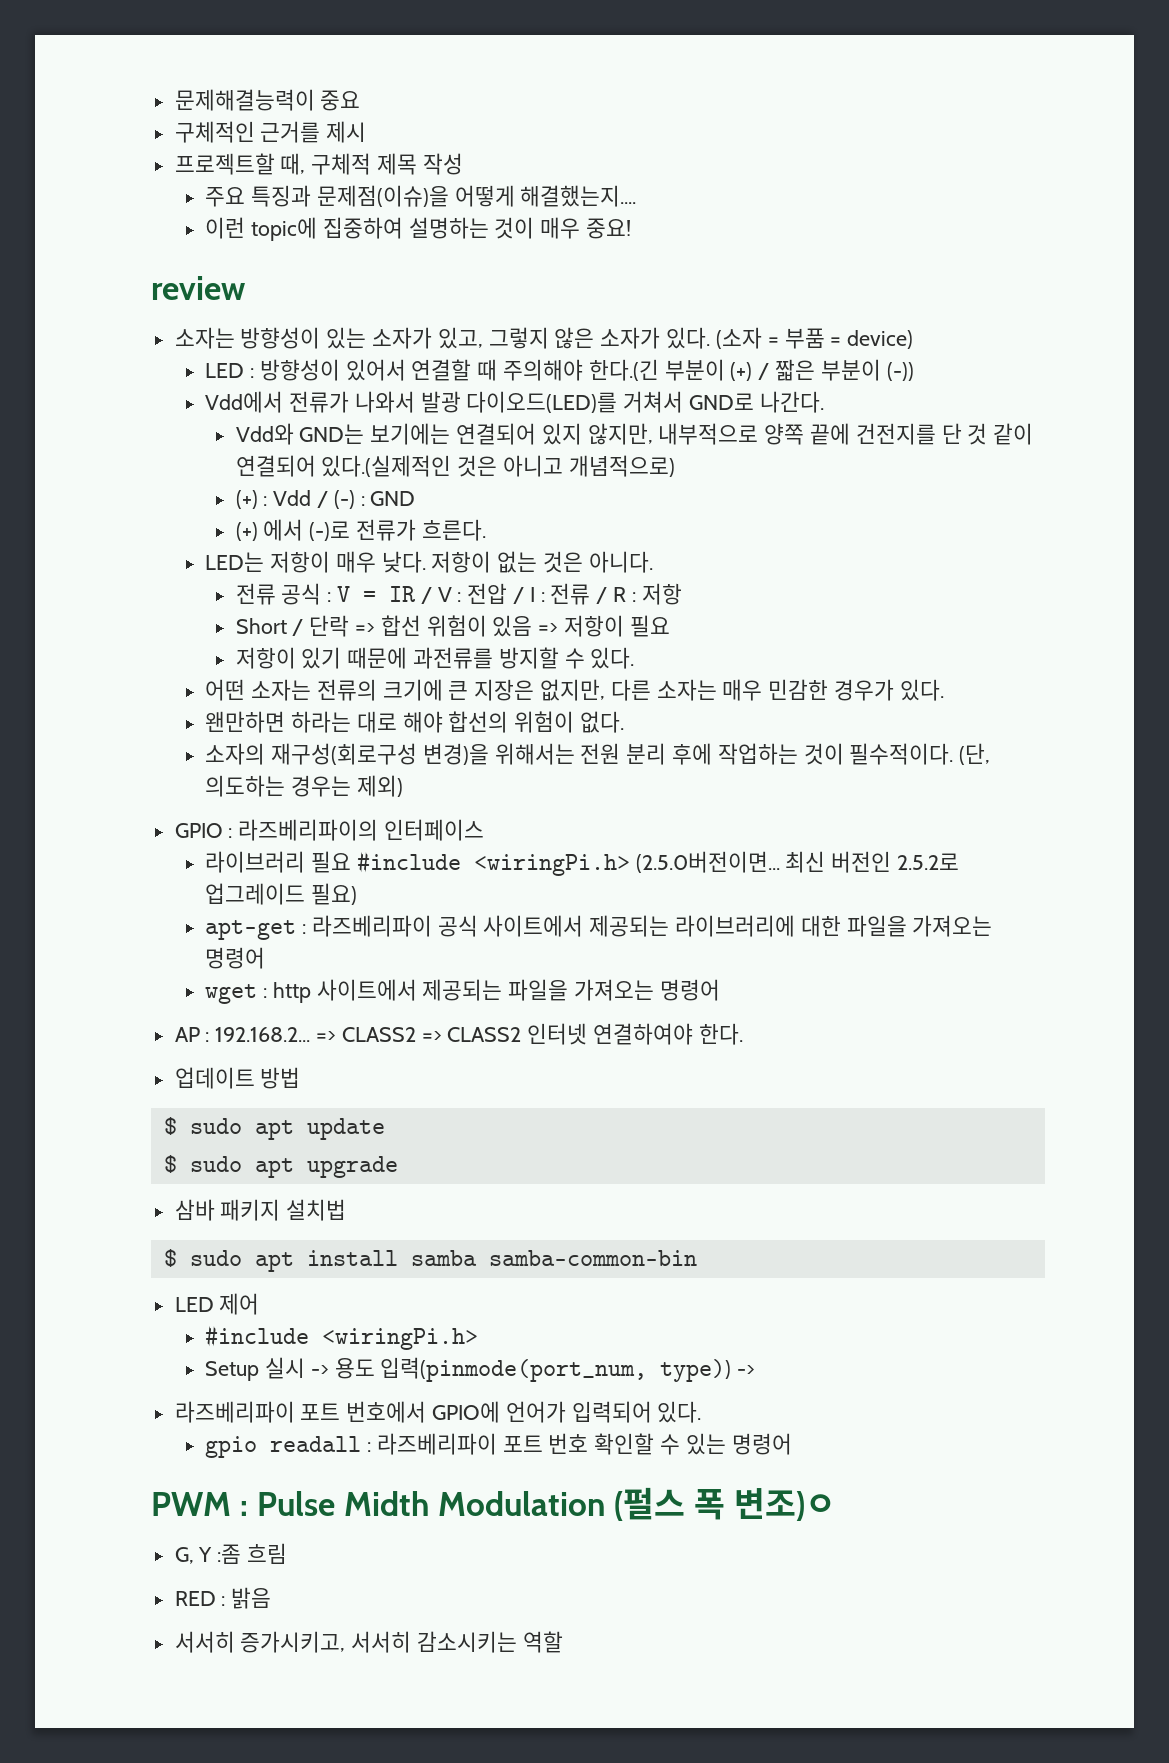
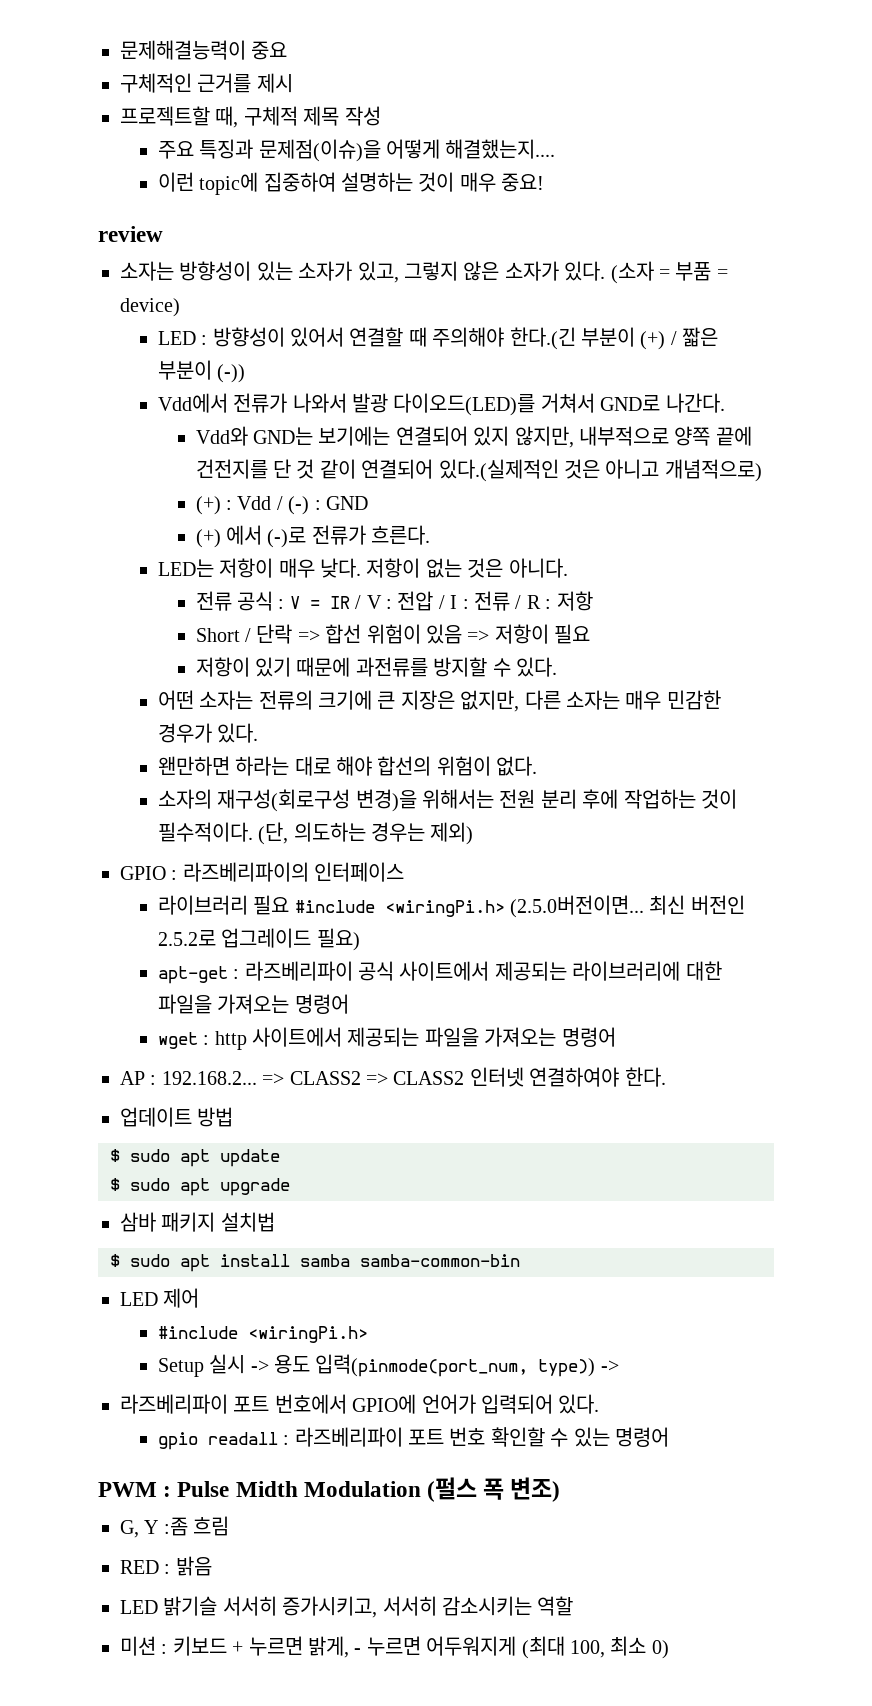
- PWM : Pulse Midth Modulation (펄스 폭 변조)ㅇ
+ PWM : Pulse Midth Modulation (펄스 폭 변조)
- 서서히 증가시키고, 서서히 감소시키는 역할
+ LED 밝기슬 서서히 증가시키고, 서서히 감소시키는 역할
+ 미션 : 키보드 + 누르면 밝게, - 누르면 어두워지게 (최대 100, 최소 0)

